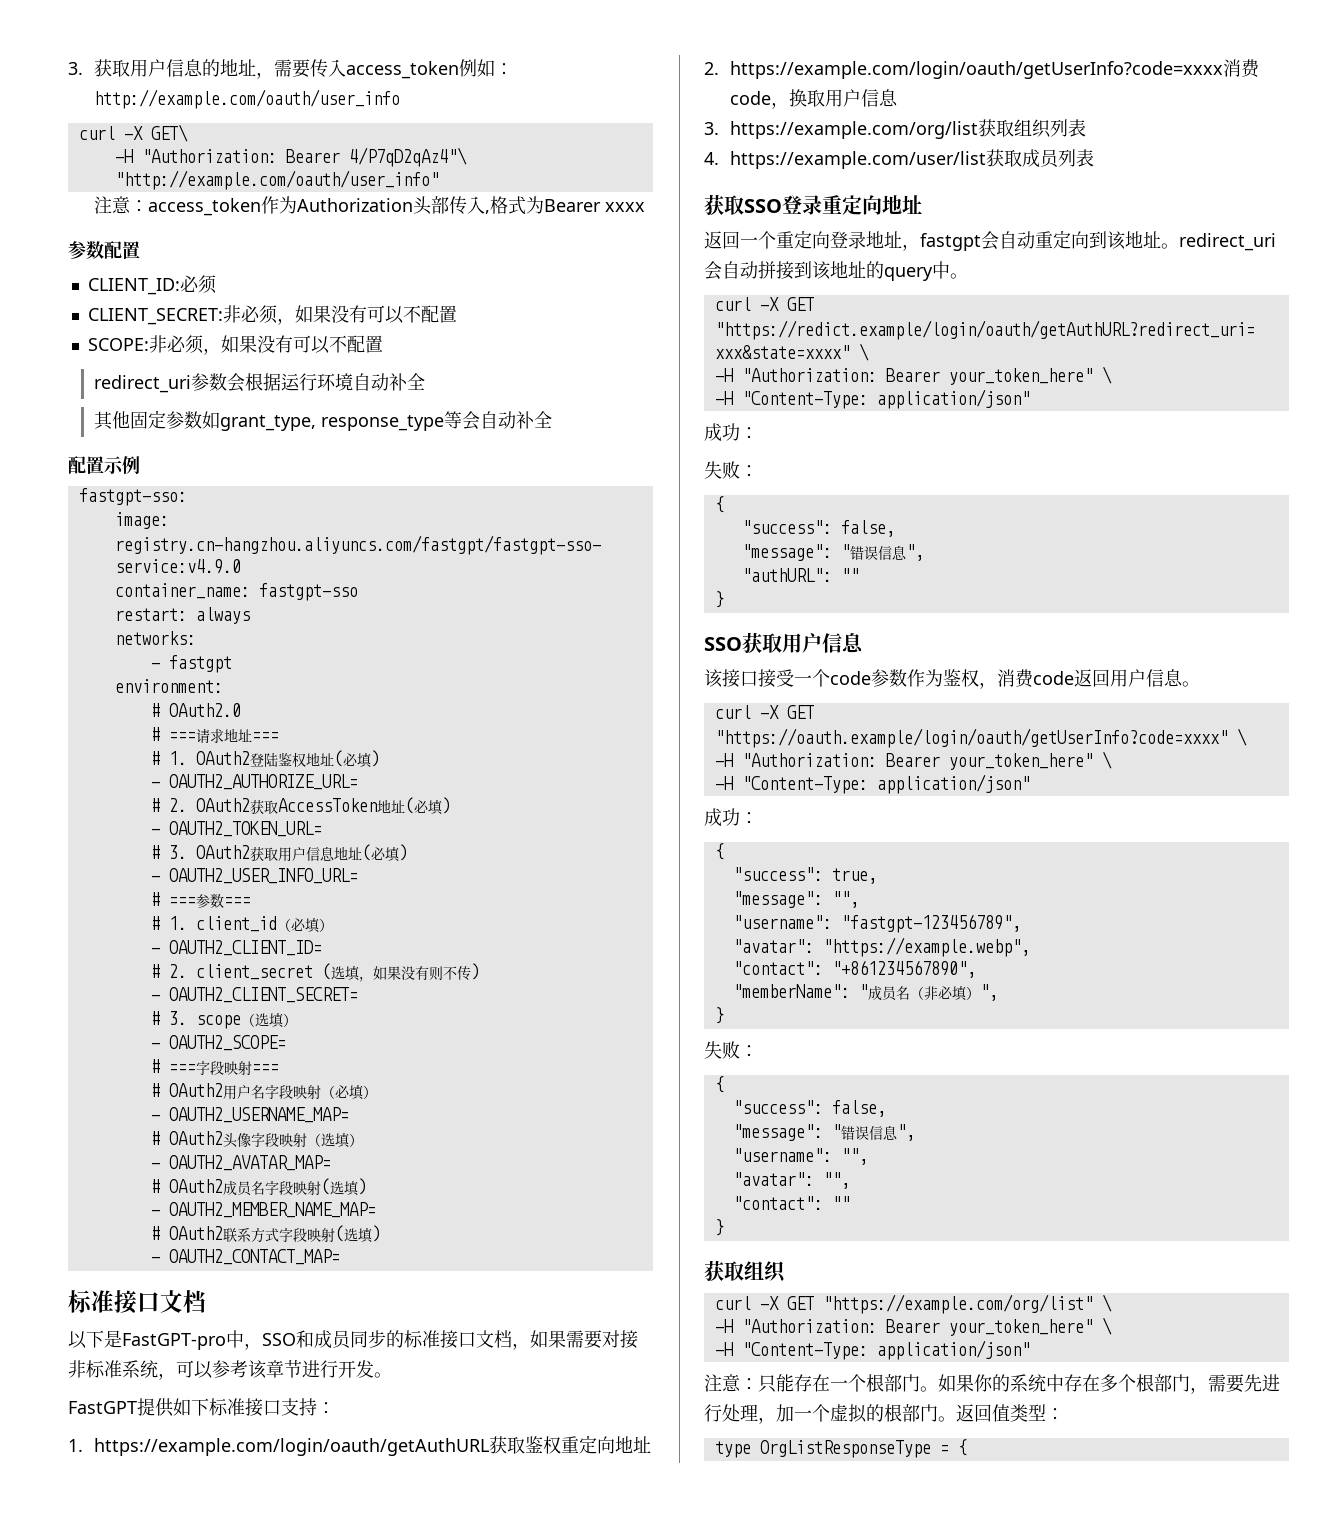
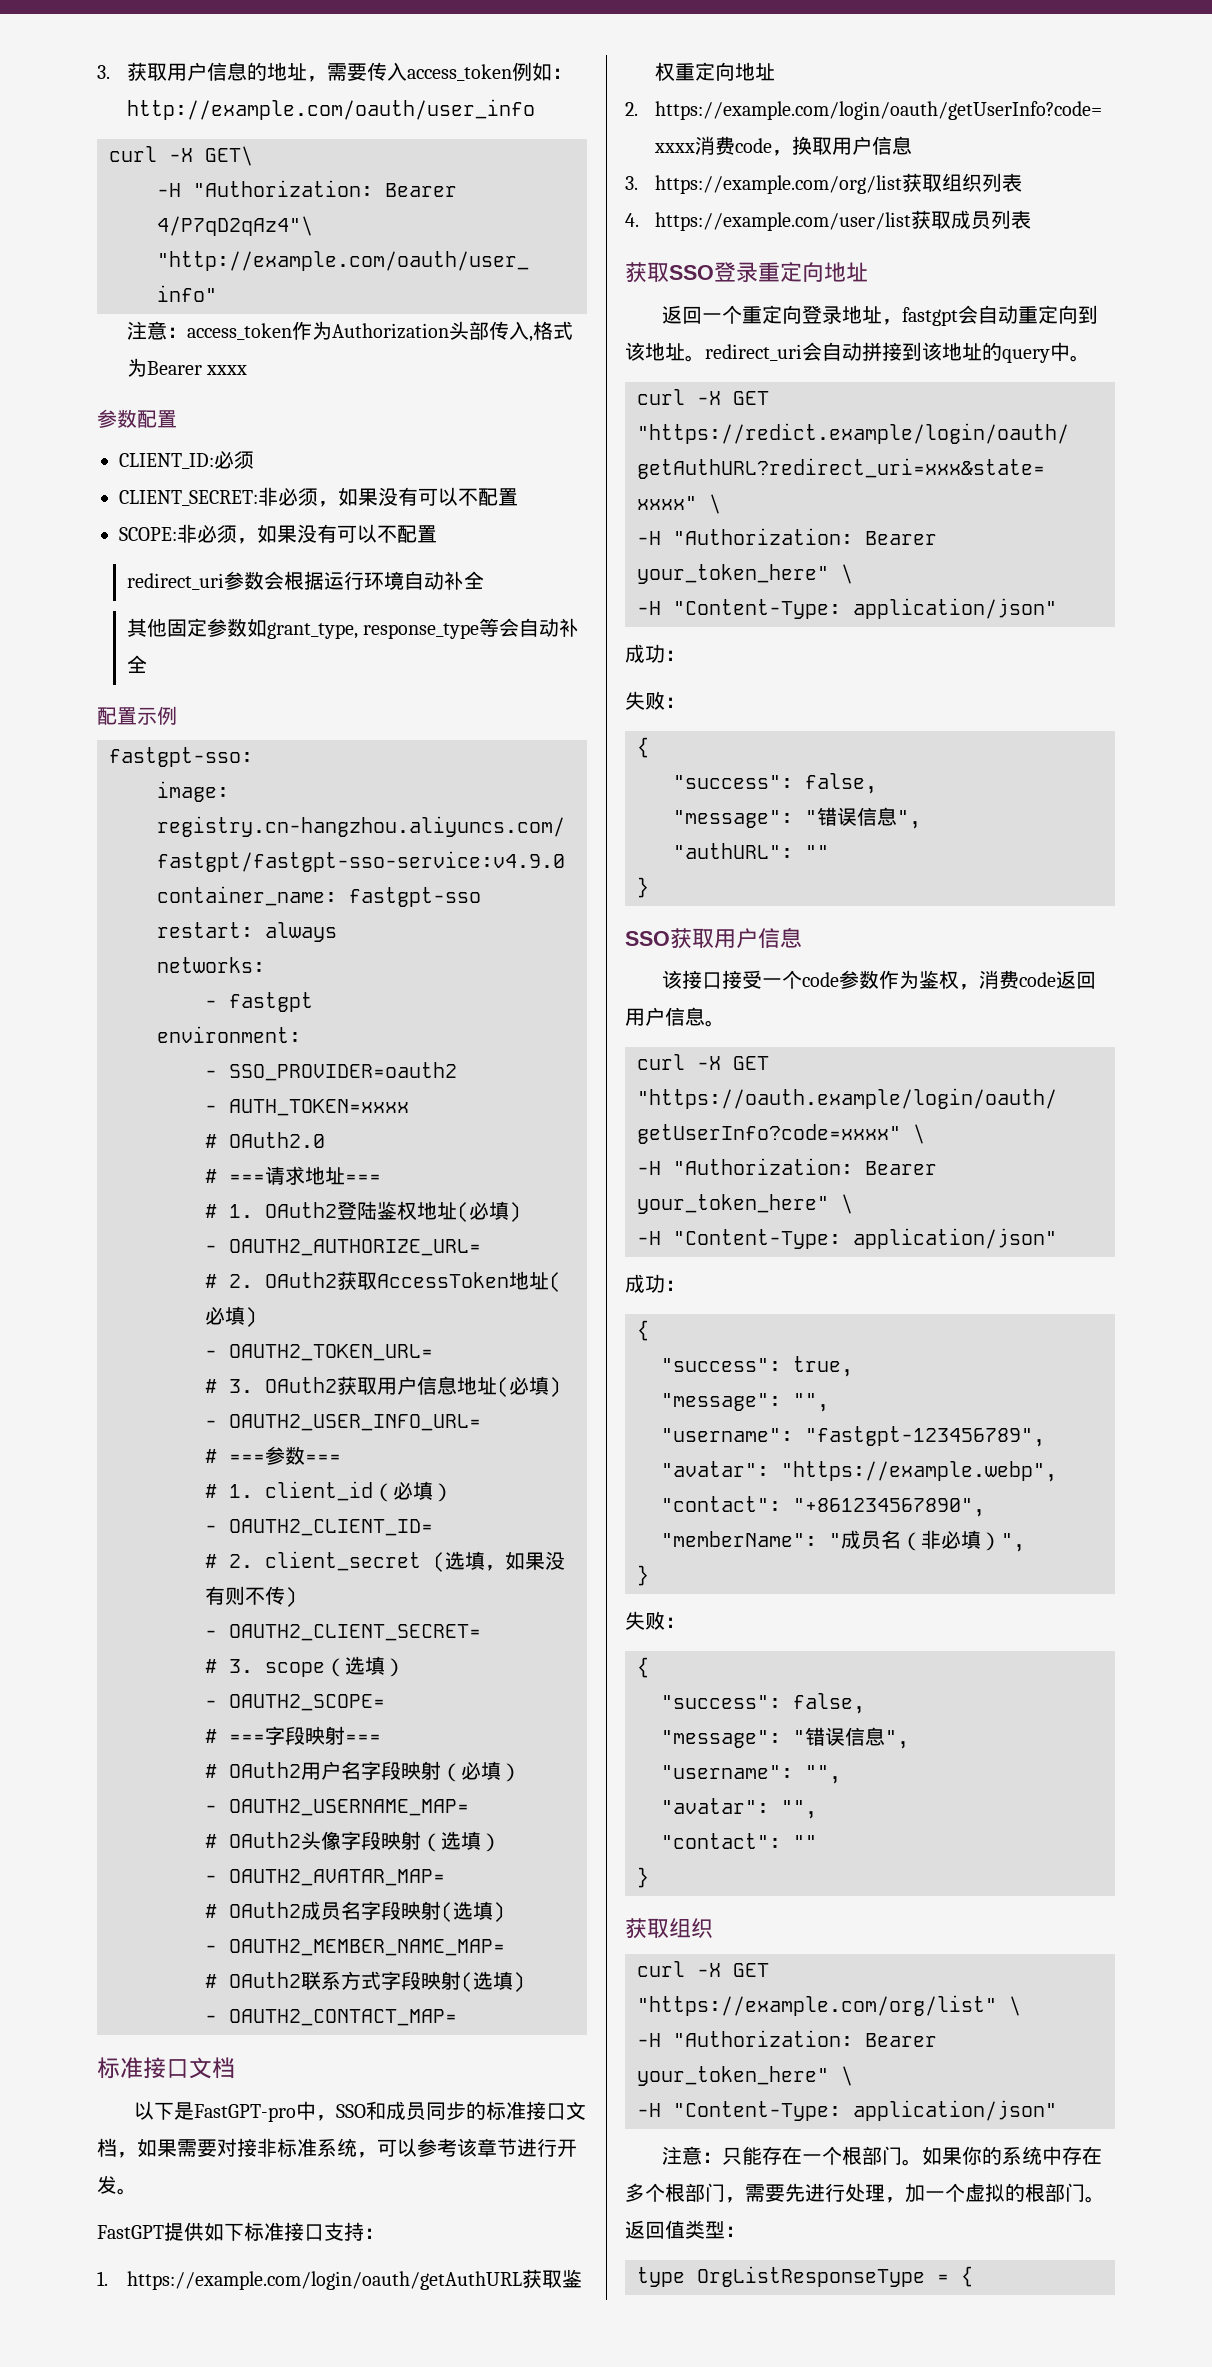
+ - SSO_PROVIDER=oauth2
+ - AUTH_TOKEN=xxxx

